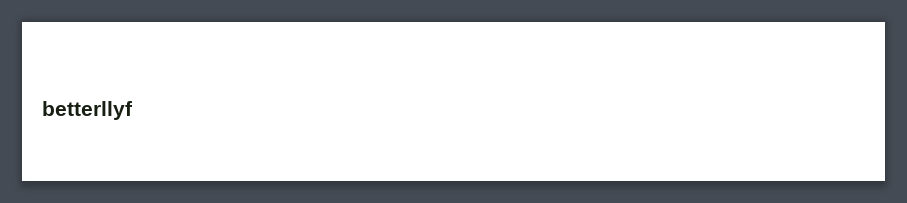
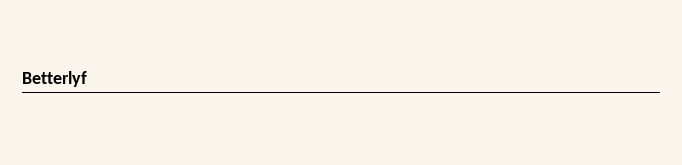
- betterllyf
+ Betterlyf

